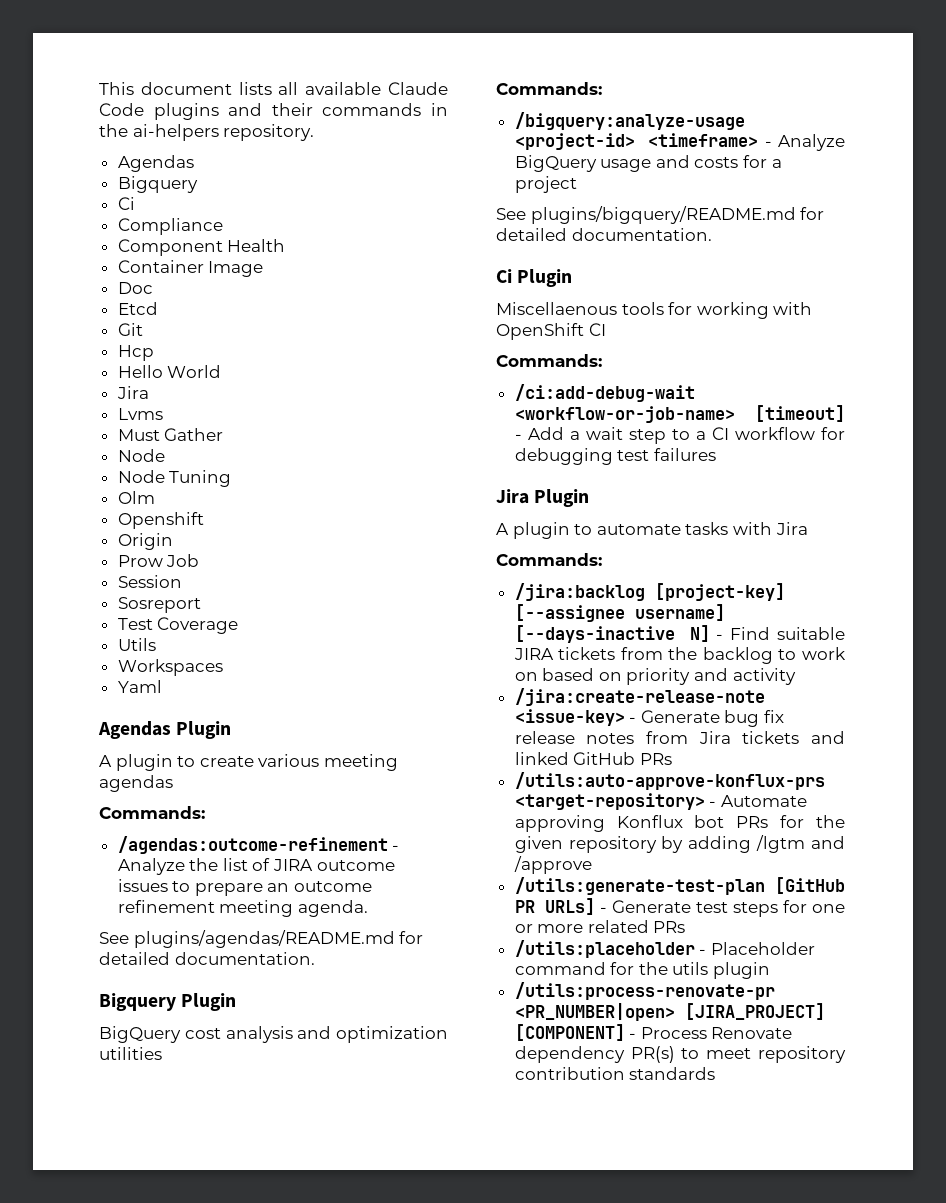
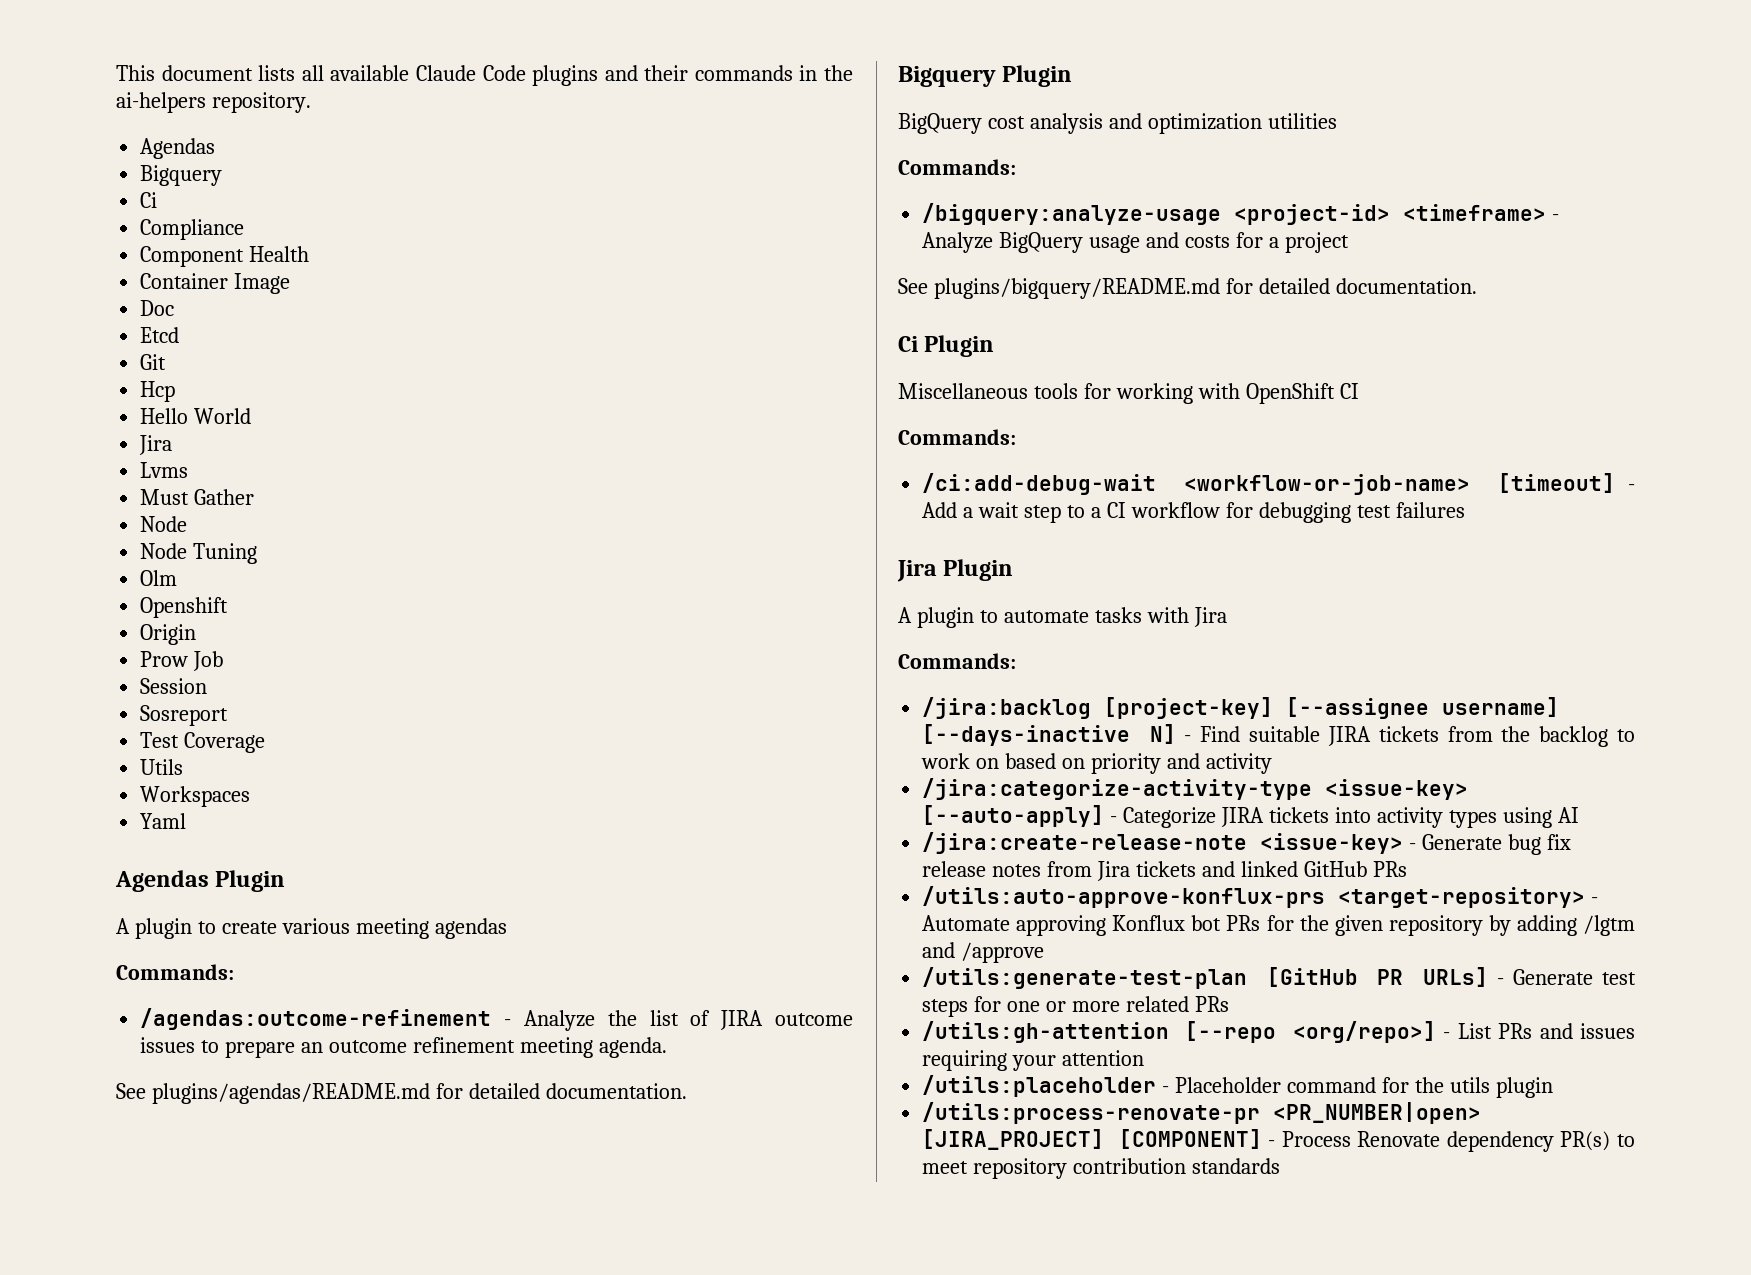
- Miscellaenous tools for working with OpenShift CI
+ Miscellaneous tools for working with OpenShift CI
+ /jira:categorize-activity-type <issue-key> [--auto-apply] - Categorize JIRA tickets into activity types using AI
+ /utils:gh-attention [--repo <org/repo>] - List PRs and issues requiring your attention

